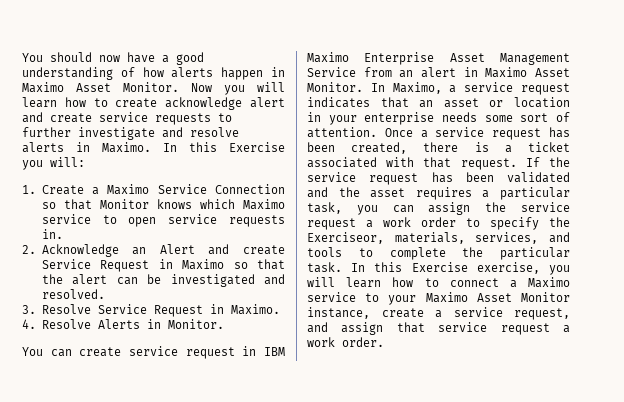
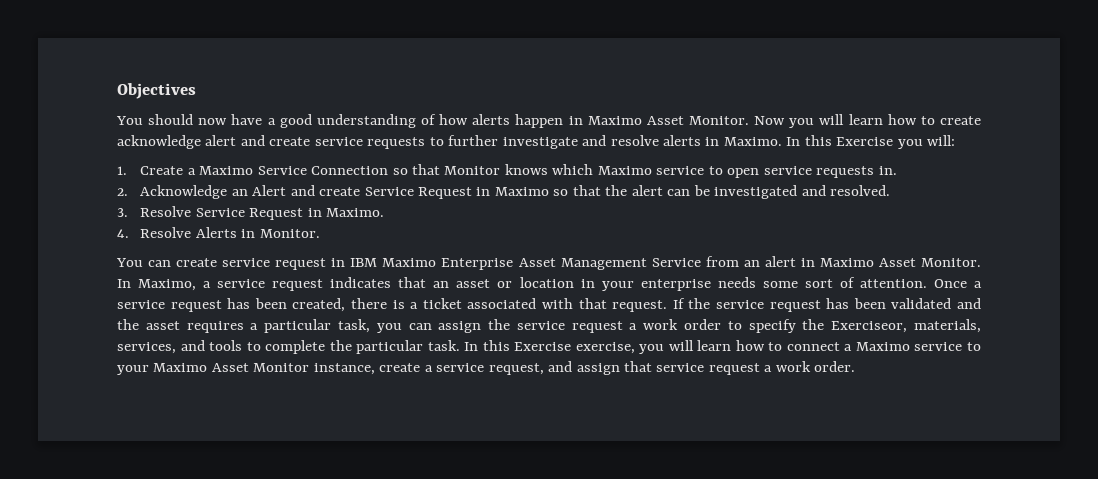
+ Objectives

